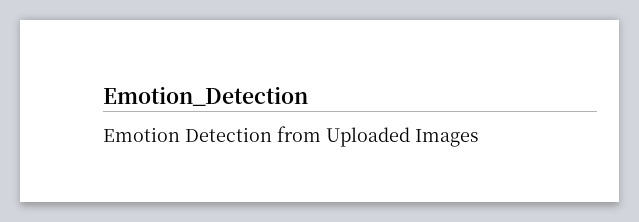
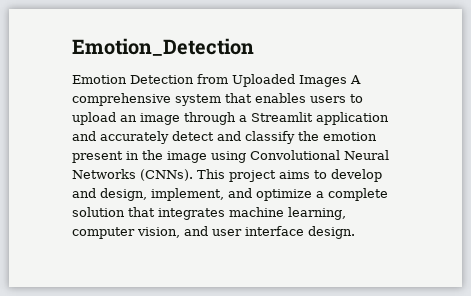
- Emotion Detection from Uploaded Images
+ Emotion Detection from Uploaded Images A comprehensive system that enables users to upload an image through a Streamlit application and accurately detect and classify the emotion present in the image using Convolutional Neural Networks (CNNs). This project aims to develop and design, implement, and optimize a complete solution that integrates machine learning, computer vision, and user interface design.

